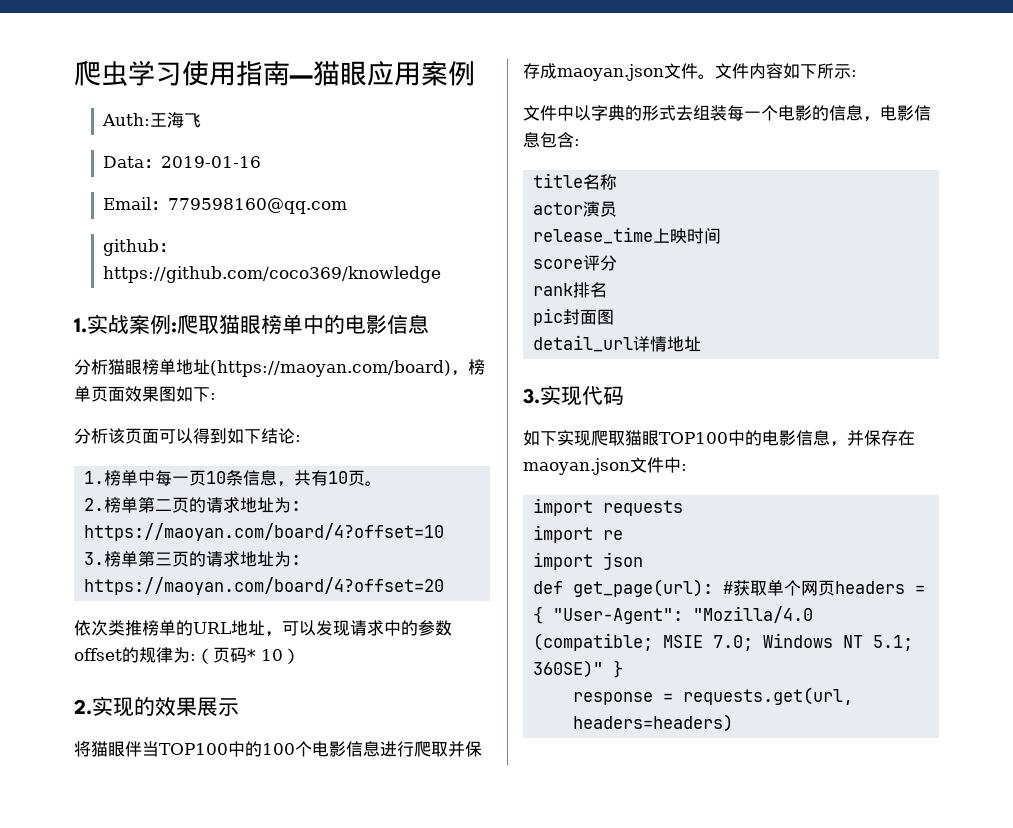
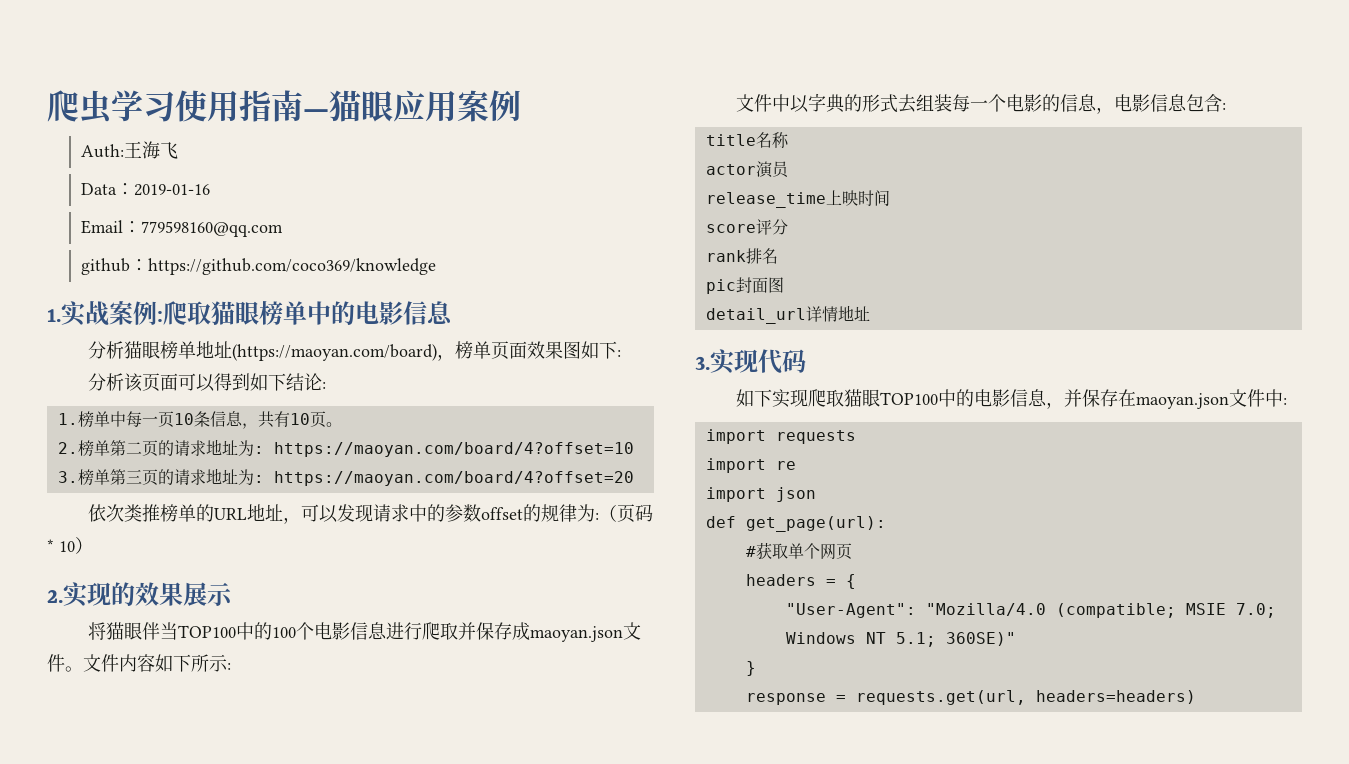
- def get_page(url): #获取单个网页headers = { "User-Agent": "Mozilla/4.0 (compatible; MSIE 7.0; Windows NT 5.1; 360SE)" }
+ def get_page(url):
+ #获取单个网页
+ headers = {
+ "User-Agent": "Mozilla/4.0 (compatible; MSIE 7.0; Windows NT 5.1; 360SE)"
+ }

